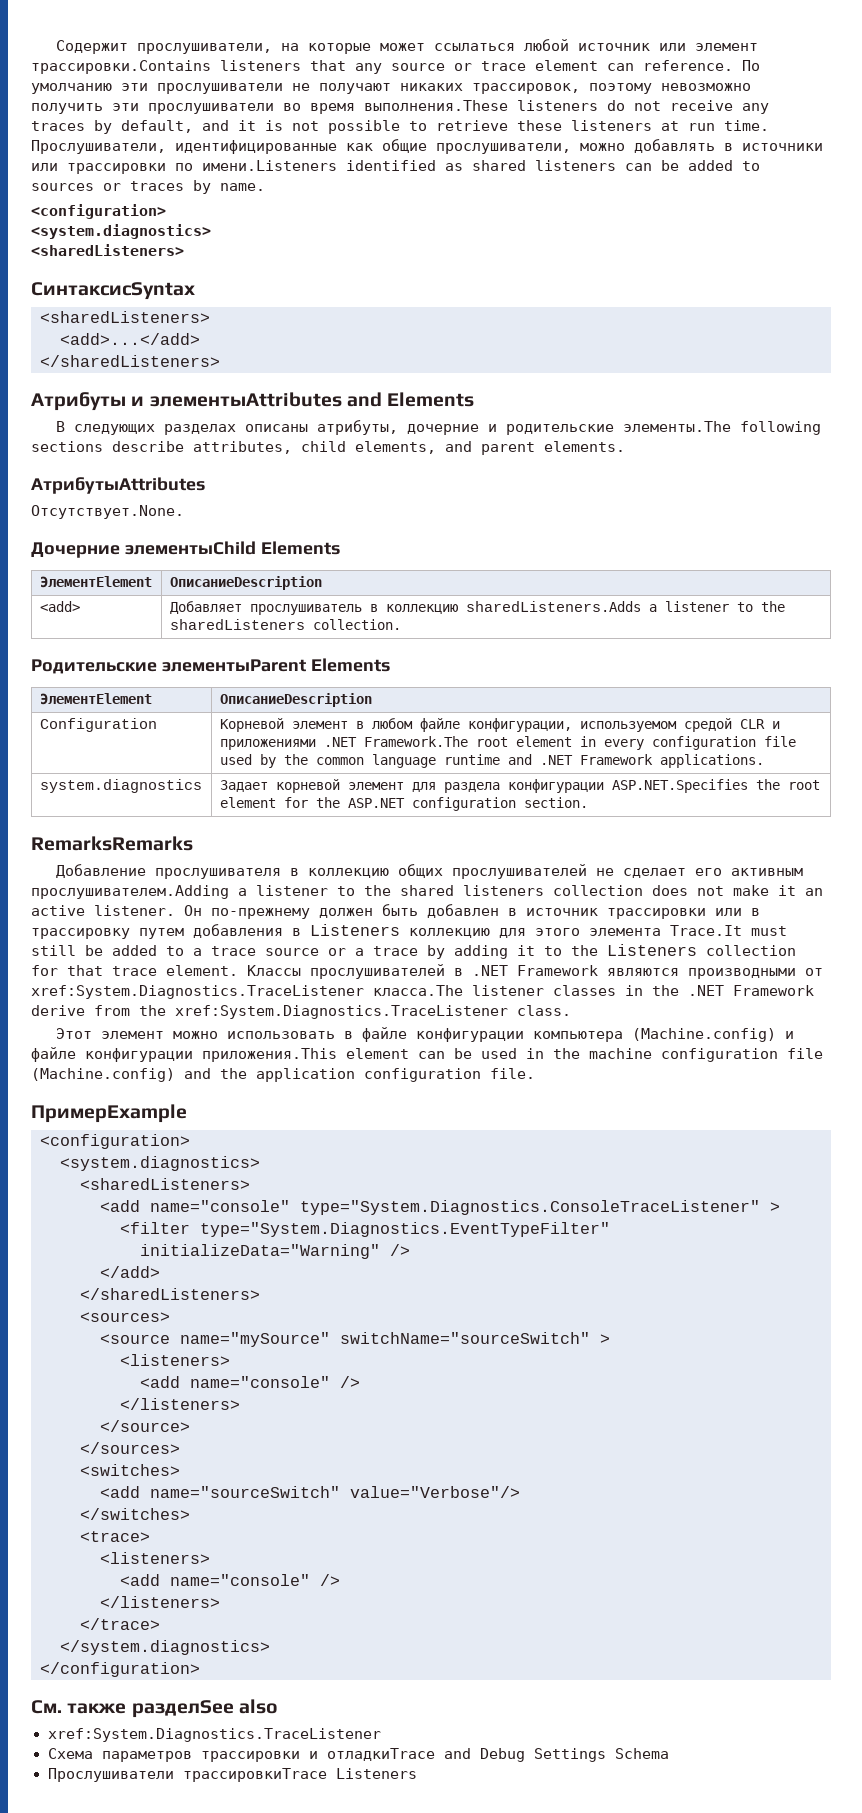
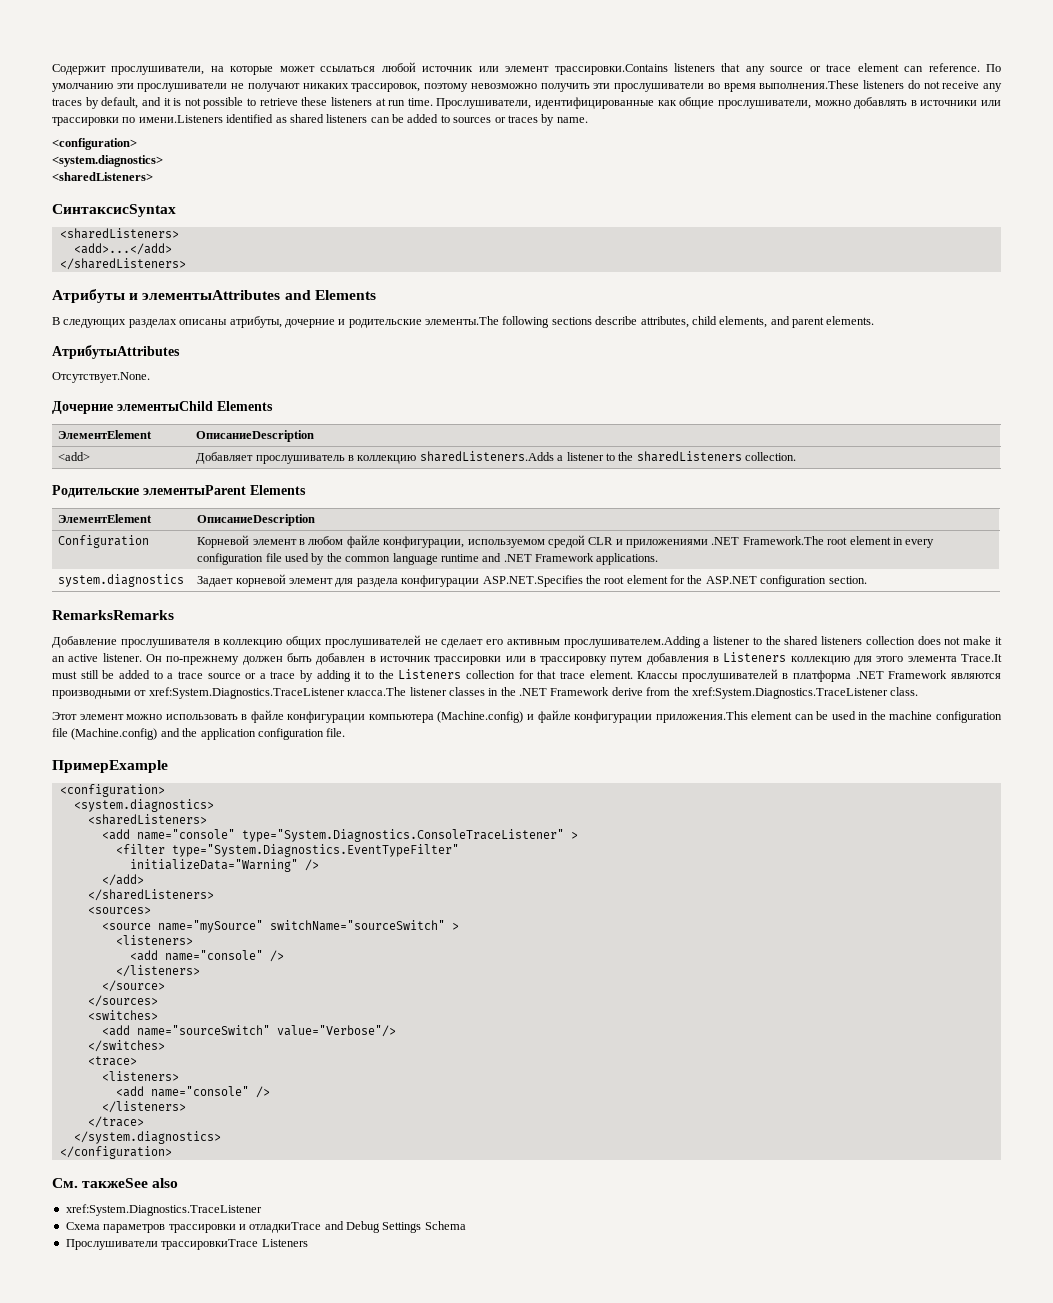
- Классы прослушивателей в .NET Framework являются производными от xref:System.Diagnostics.TraceListener класса.The listener classes in the .NET Framework derive from the xref:System.Diagnostics.TraceListener class.
+ Классы прослушивателей в платформа .NET Framework являются производными от xref:System.Diagnostics.TraceListener класса.The listener classes in the .NET Framework derive from the xref:System.Diagnostics.TraceListener class.
- См. также разделSee also
+ См. такжеSee also

